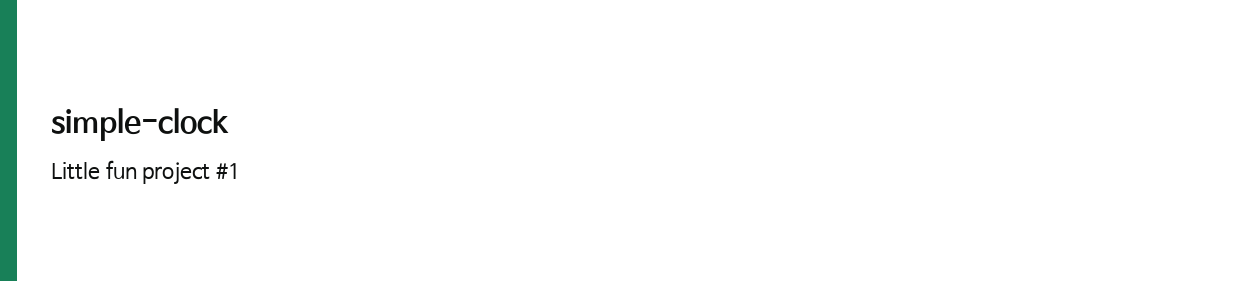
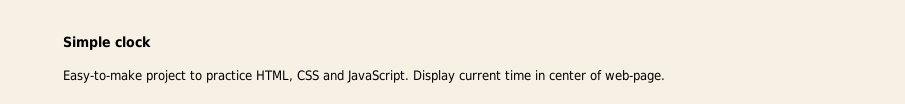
- simple-clock
- Little fun project #1
+ Simple clock
+ Easy-to-make project to practice HTML, CSS and JavaScript. Display current time in center of web-page.

